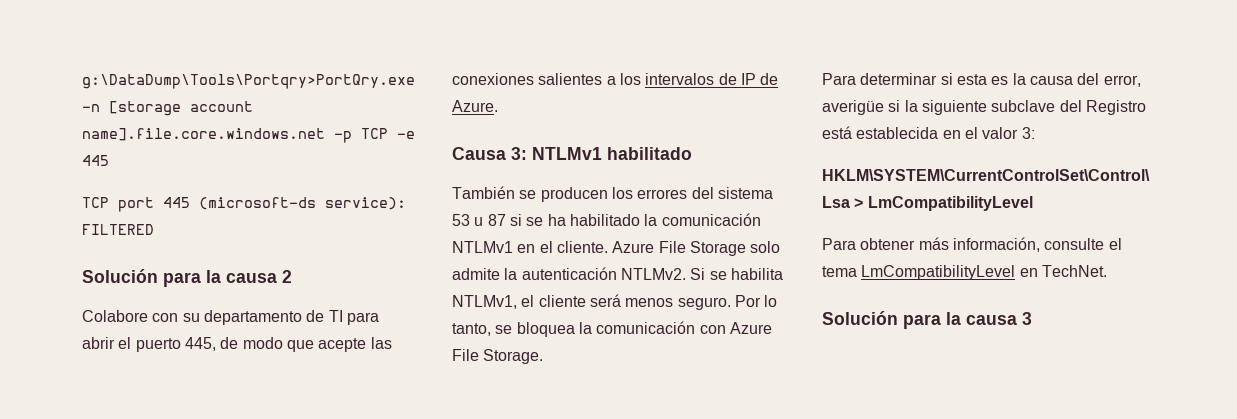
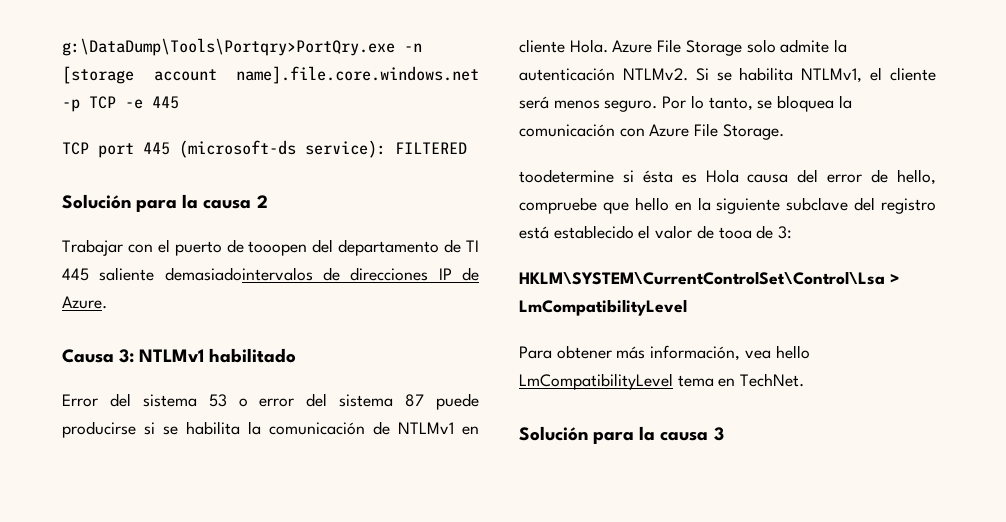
- Colabore con su departamento de TI para abrir el puerto 445, de modo que acepte las conexiones salientes a los intervalos de IP de Azure.
+ Trabajar con el puerto de tooopen del departamento de TI 445 saliente demasiadointervalos de direcciones IP de Azure.
- También se producen los errores del sistema 53 u 87 si se ha habilitado la comunicación NTLMv1 en el cliente.
+ Error del sistema 53 o error del sistema 87 puede producirse si se habilita la comunicación de NTLMv1 en cliente Hola.
- Para determinar si esta es la causa del error, averigüe si la siguiente subclave del Registro está establecida en el valor 3:
+ toodetermine si ésta es Hola causa del error de hello, compruebe que hello en la siguiente subclave del registro está establecido el valor de tooa de 3:
- Para obtener más información, consulte el tema LmCompatibilityLevel en TechNet.
+ Para obtener más información, vea hello LmCompatibilityLevel tema en TechNet.

